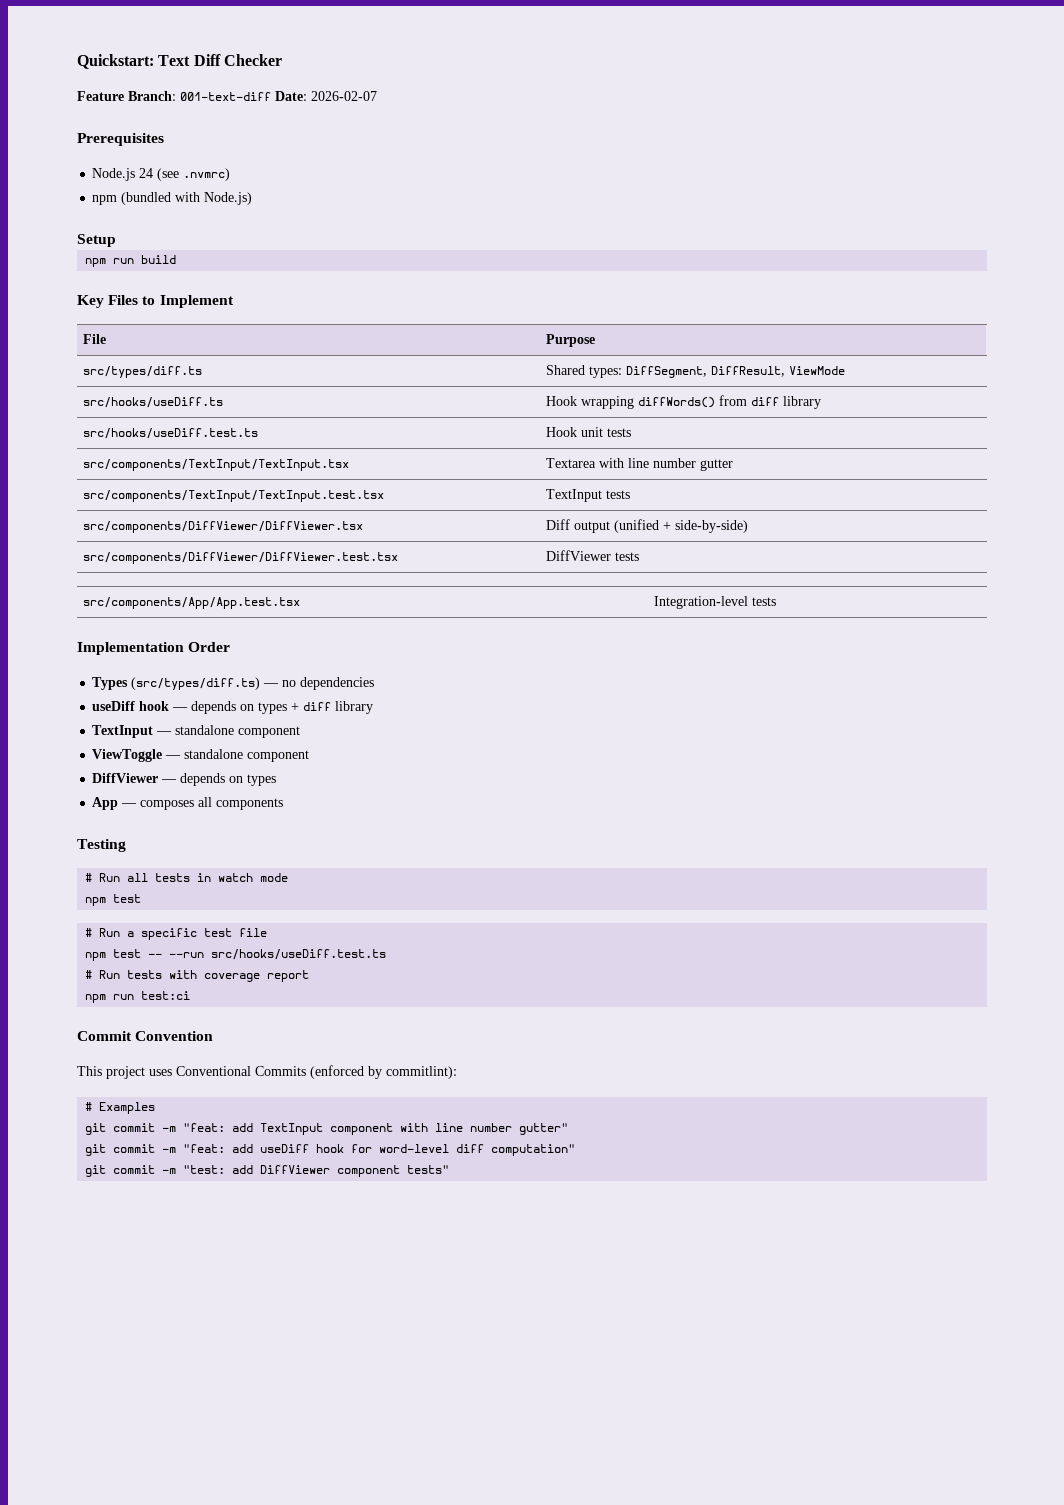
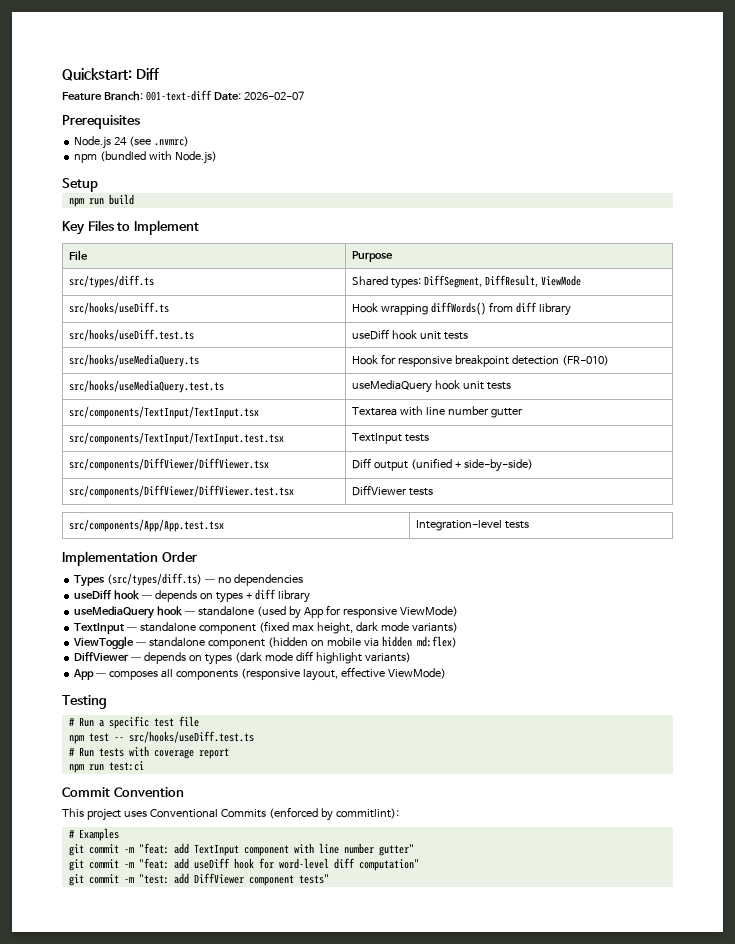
- Quickstart: Text Diff Checker
+ Quickstart: Diff
- src/hooks/useDiff.test.ts | Hook unit tests
+ src/hooks/useDiff.test.ts | useDiff hook unit tests
+ src/hooks/useMediaQuery.ts | Hook for responsive breakpoint detection (FR-010)
+ src/hooks/useMediaQuery.test.ts | useMediaQuery hook unit tests
- TextInput — standalone component
- ViewToggle — standalone component
+ useMediaQuery hook — standalone (used by App for responsive ViewMode)
+ TextInput — standalone component (fixed max height, dark mode variants)
+ ViewToggle — standalone component (hidden on mobile via hidden md:flex)
- DiffViewer — depends on types
+ DiffViewer — depends on types (dark mode diff highlight variants)
- App — composes all components
+ App — composes all components (responsive layout, effective ViewMode)
  Testing
- # Run all tests in watch mode
- npm test
- npm test -- --run src/hooks/useDiff.test.ts
+ npm test -- src/hooks/useDiff.test.ts

